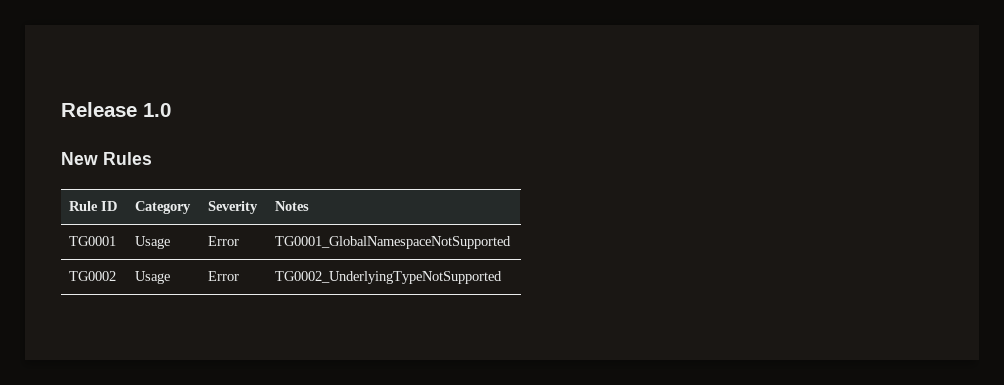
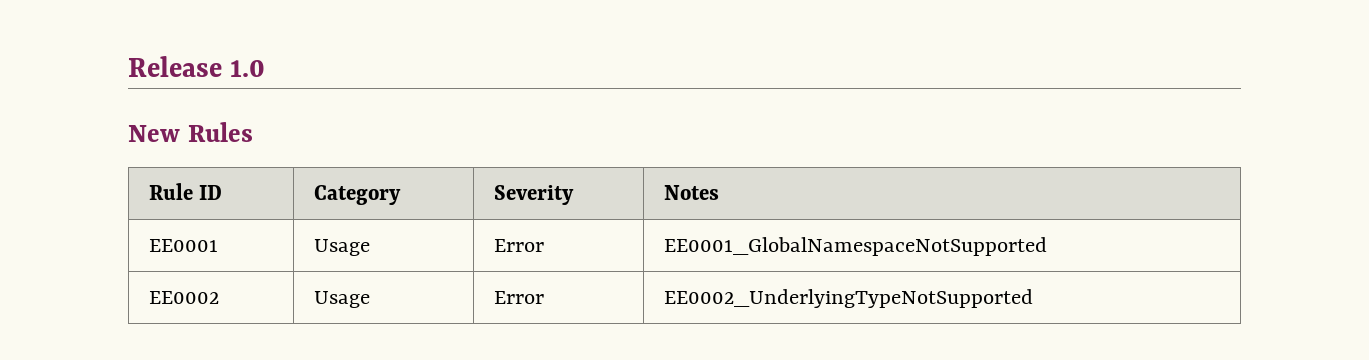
- TG0001 | Usage | Error | TG0001_GlobalNamespaceNotSupported
- TG0002 | Usage | Error | TG0002_UnderlyingTypeNotSupported
+ EE0001 | Usage | Error | EE0001_GlobalNamespaceNotSupported
+ EE0002 | Usage | Error | EE0002_UnderlyingTypeNotSupported

